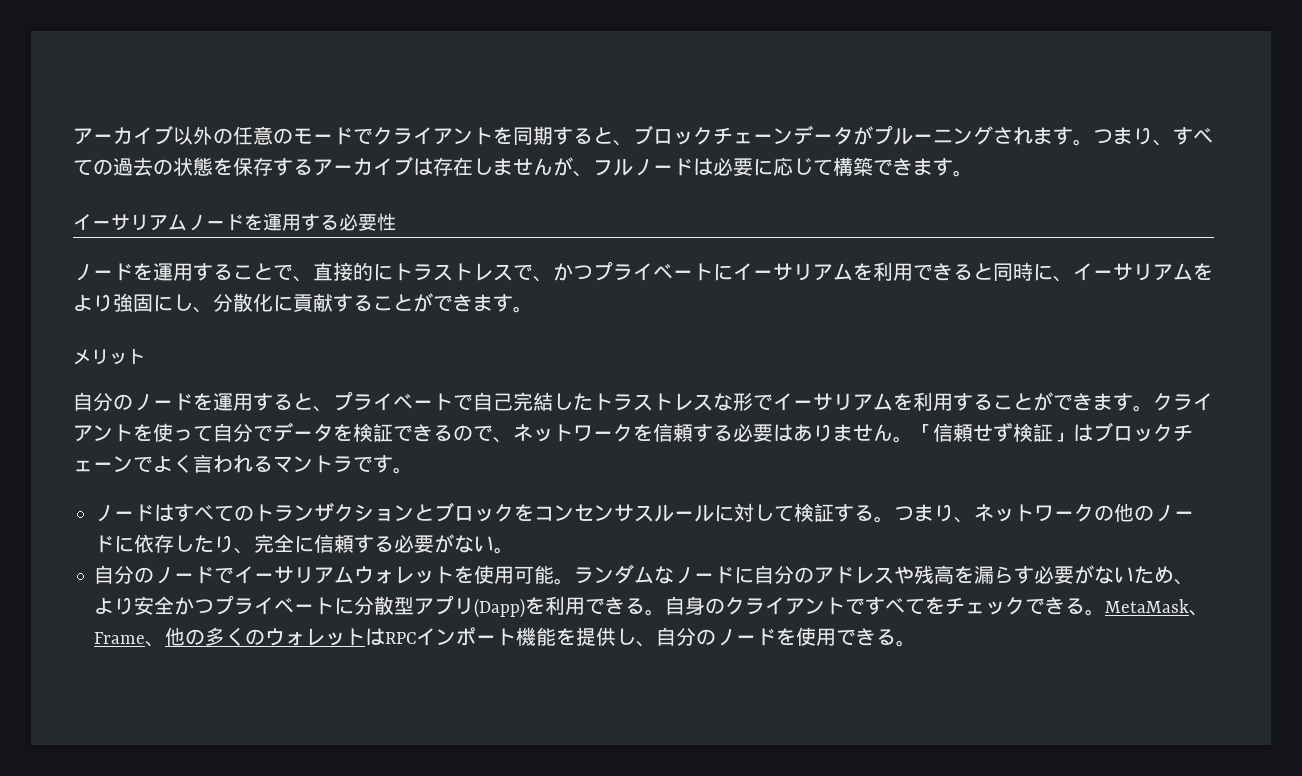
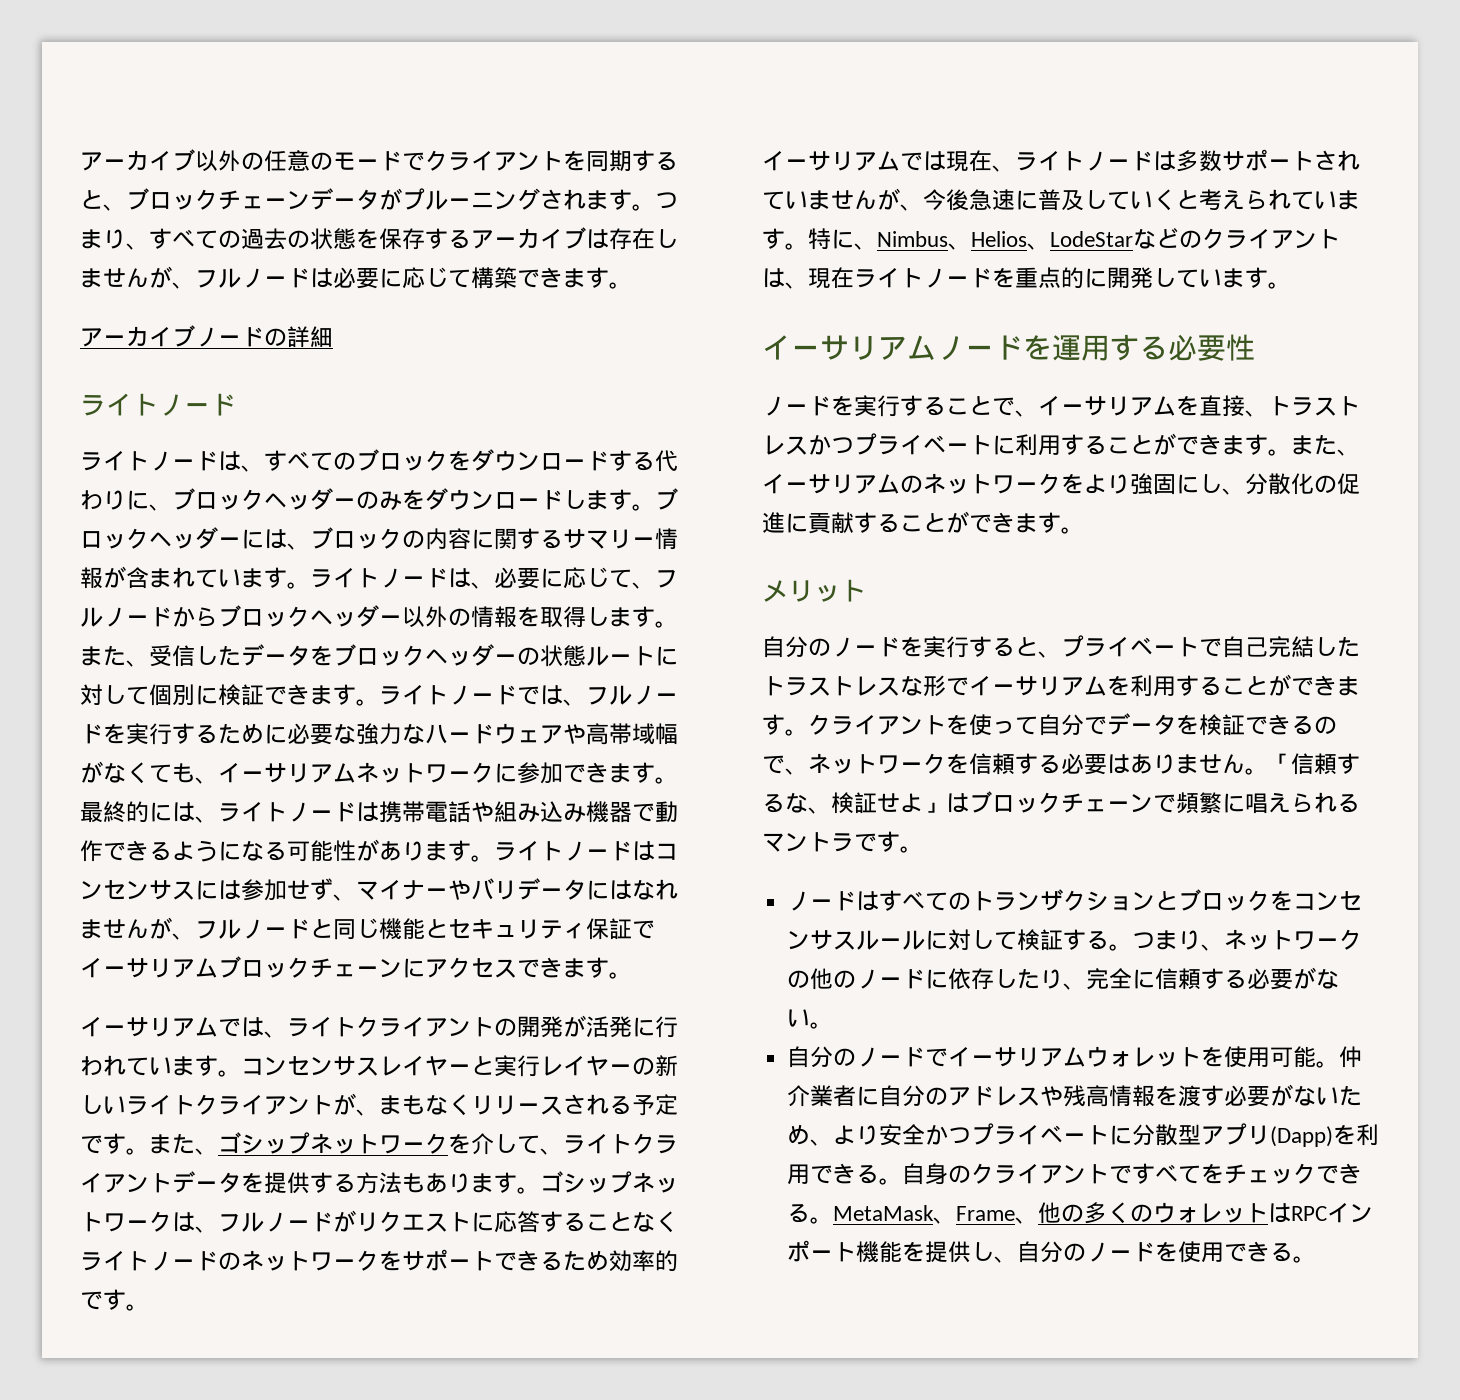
+ アーカイブノードの詳細
+ ライトノード
+ ライトノードは、すべてのブロックをダウンロードする代わりに、ブロックヘッダーのみをダウンロードします。ブロックヘッダーには、ブロックの内容に関するサマリー情報が含まれています。ライトノードは、必要に応じて、フルノードからブロックヘッダー以外の情報を取得します。また、受信したデータをブロックヘッダーの状態ルートに対して個別に検証できます。ライトノードでは、フルノードを実行するために必要な強力なハードウェアや高帯域幅がなくても、イーサリアムネットワークに参加できます。最終的には、ライトノードは携帯電話や組み込み機器で動作できるようになる可能性があります。ライトノードはコンセンサスには参加せず、マイナーやバリデータにはなれませんが、フルノードと同じ機能とセキュリティ保証でイーサリアムブロックチェーンにアクセスできます。
+ イーサリアムでは、ライトクライアントの開発が活発に行われています。コンセンサスレイヤーと実行レイヤーの新しいライトクライアントが、まもなくリリースされる予定です。また、ゴシップネットワークを介して、ライトクライアントデータを提供する方法もあります。ゴシップネットワークは、フルノードがリクエストに応答することなくライトノードのネットワークをサポートできるため効率的です。
+ イーサリアムでは現在、ライトノードは多数サポートされていませんが、今後急速に普及していくと考えられています。特に、Nimbus、Helios、LodeStarなどのクライアントは、現在ライトノードを重点的に開発しています。
- ノードを運用することで、直接的にトラストレスで、かつプライベートにイーサリアムを利用できると同時に、イーサリアムをより強固にし、分散化に貢献することができます。
+ ノードを実行することで、イーサリアムを直接、トラストレスかつプライベートに利用することができます。また、イーサリアムのネットワークをより強固にし、分散化の促進に貢献することができます。
- 自分のノードを運用すると、プライベートで自己完結したトラストレスな形でイーサリアムを利用することができます。
+ 自分のノードを実行すると、プライベートで自己完結したトラストレスな形でイーサリアムを利用することができます。
- 「信頼せず検証」はブロックチェーンでよく言われるマントラです。
+ 「信頼するな、検証せよ」はブロックチェーンで頻繁に唱えられるマントラです。
- ランダムなノードに自分のアドレスや残高を漏らす必要がないため、より安全かつプライベートに分散型アプリ(Dapp)を利用できる。
+ 仲介業者に自分のアドレスや残高情報を渡す必要がないため、より安全かつプライベートに分散型アプリ(Dapp)を利用できる。

